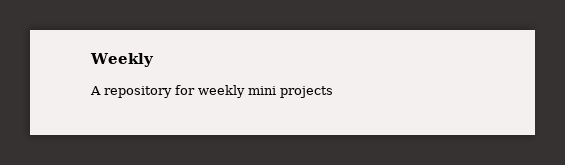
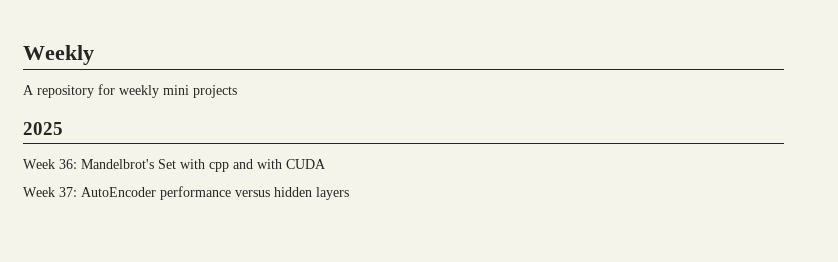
+ 2025
+ Week 36: Mandelbrot's Set with cpp and with CUDA
+ Week 37: AutoEncoder performance versus hidden layers

